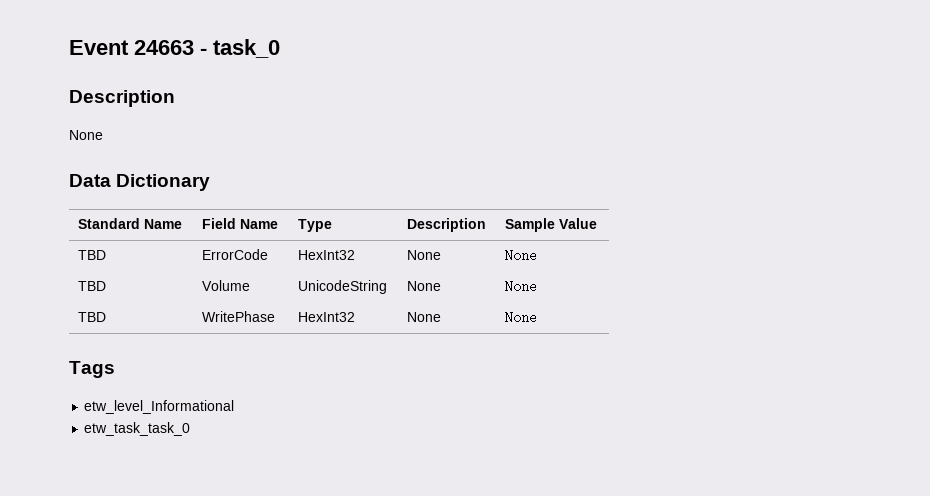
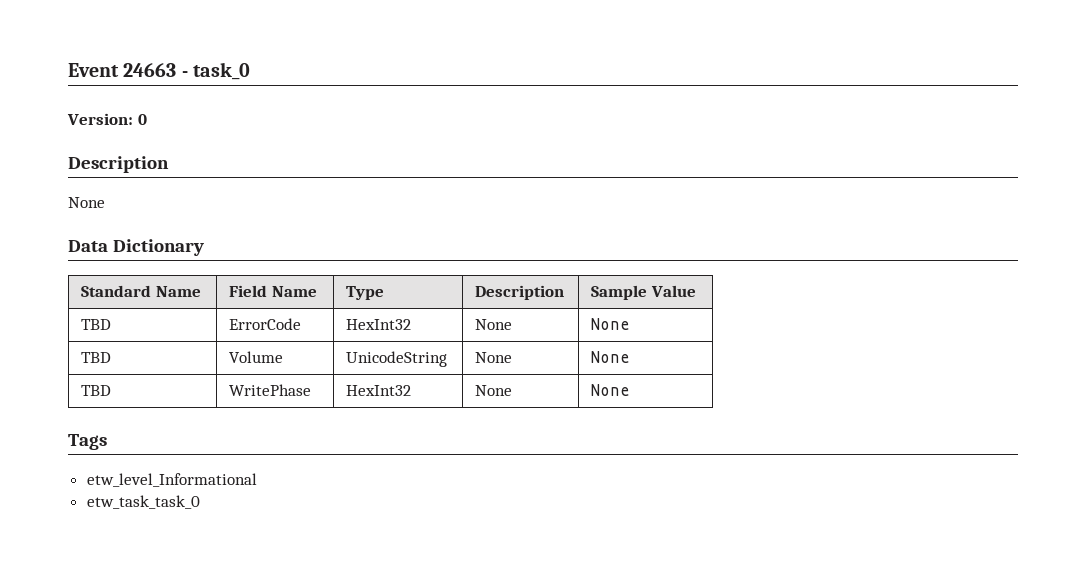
+ Version: 0

